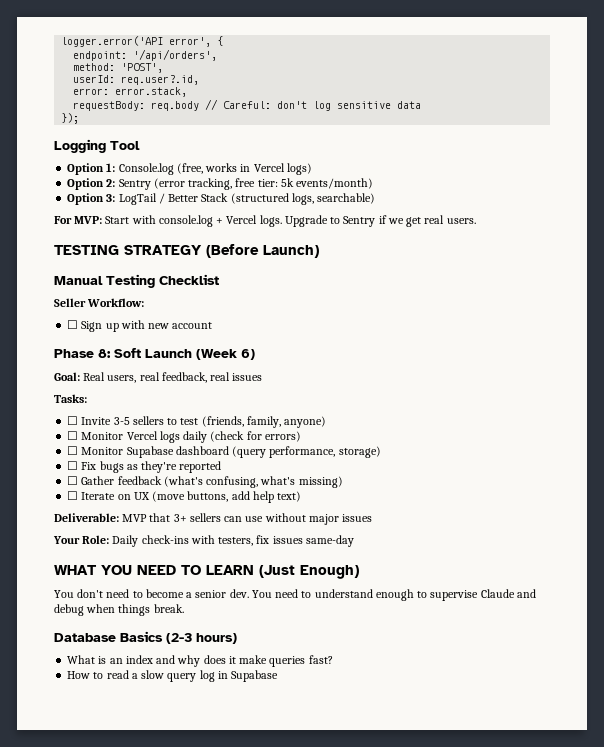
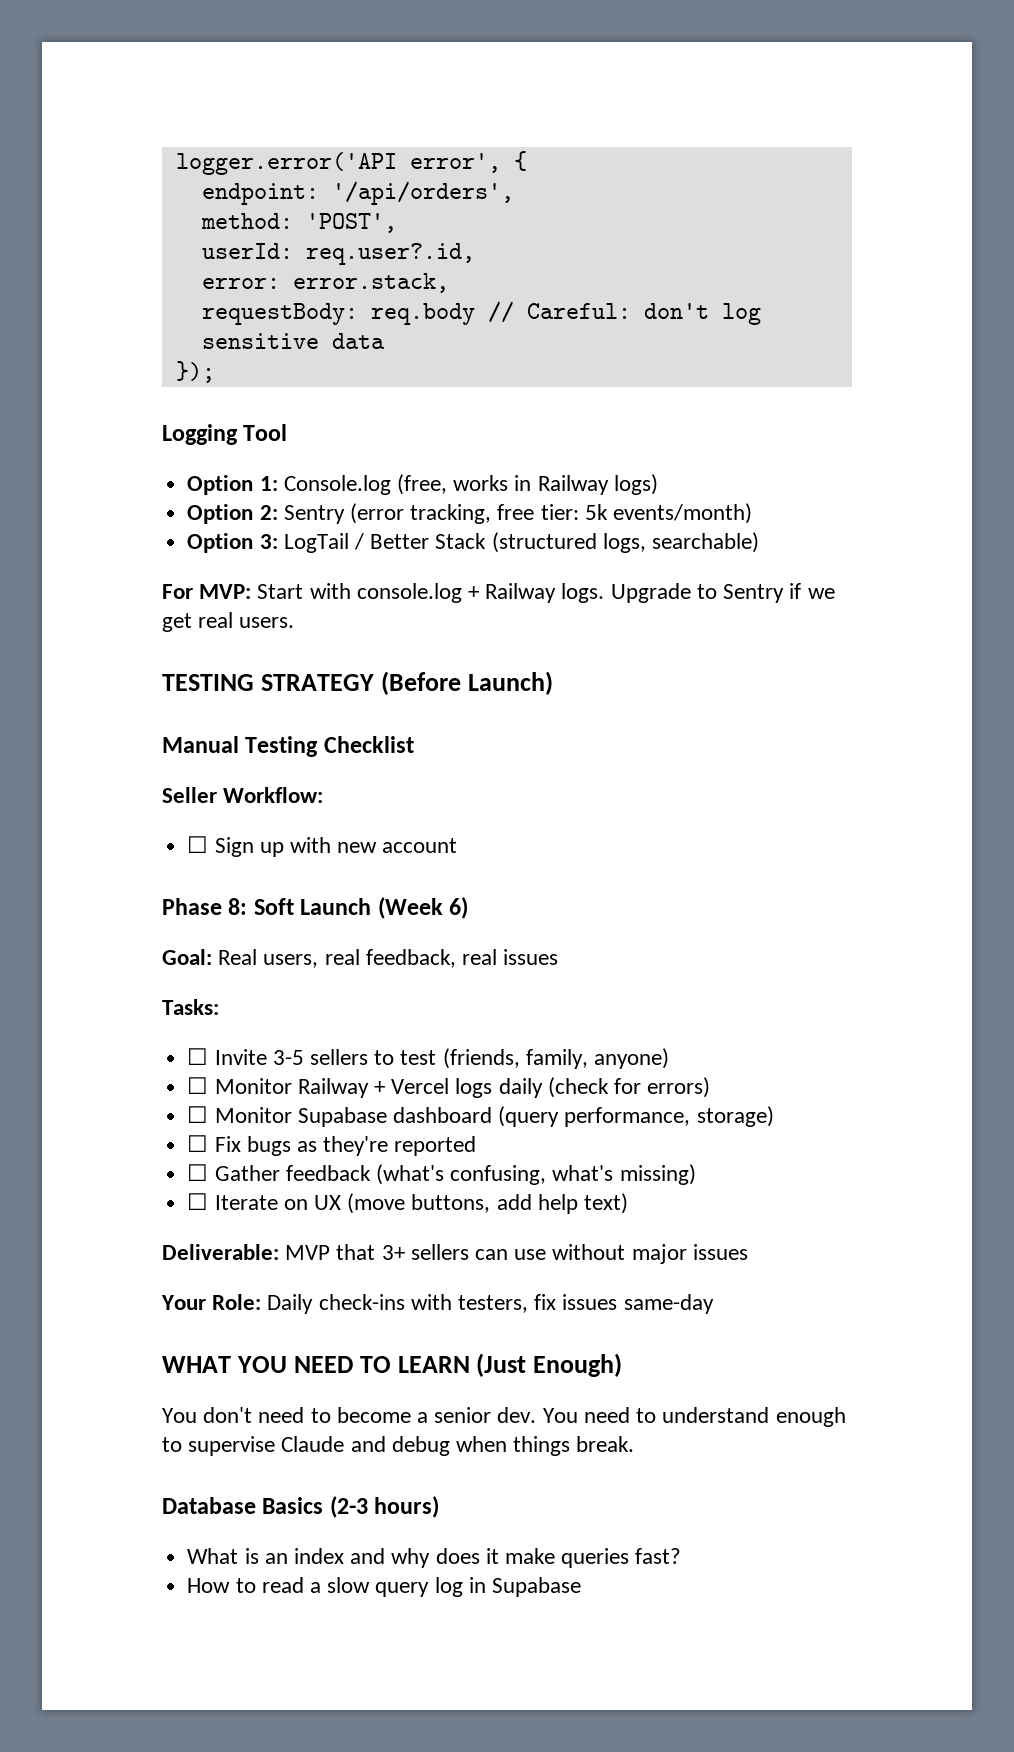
- Option 1: Console.log (free, works in Vercel logs)
+ Option 1: Console.log (free, works in Railway logs)
- For MVP: Start with console.log + Vercel logs.
+ For MVP: Start with console.log + Railway logs.
- ☐ Monitor Vercel logs daily (check for errors)
+ ☐ Monitor Railway + Vercel logs daily (check for errors)

